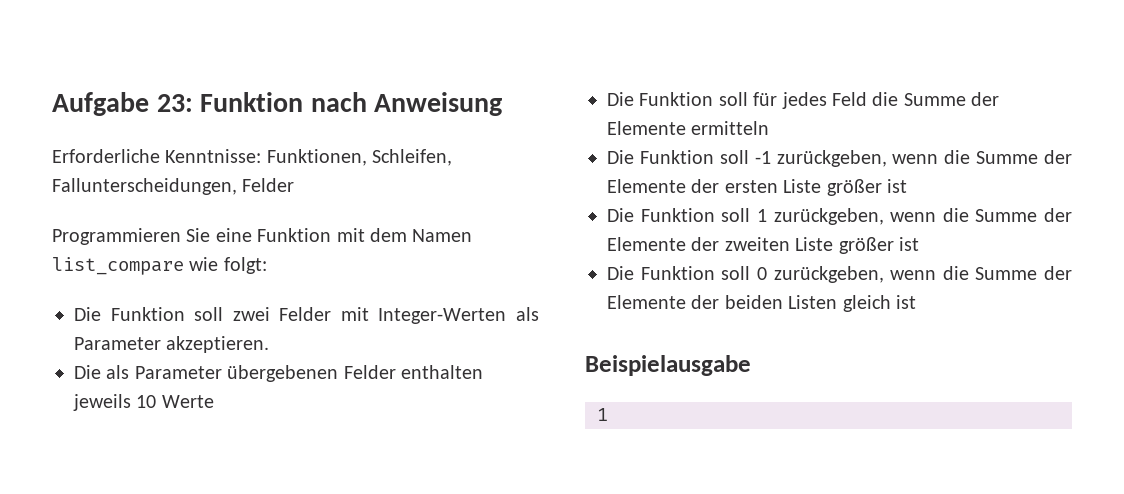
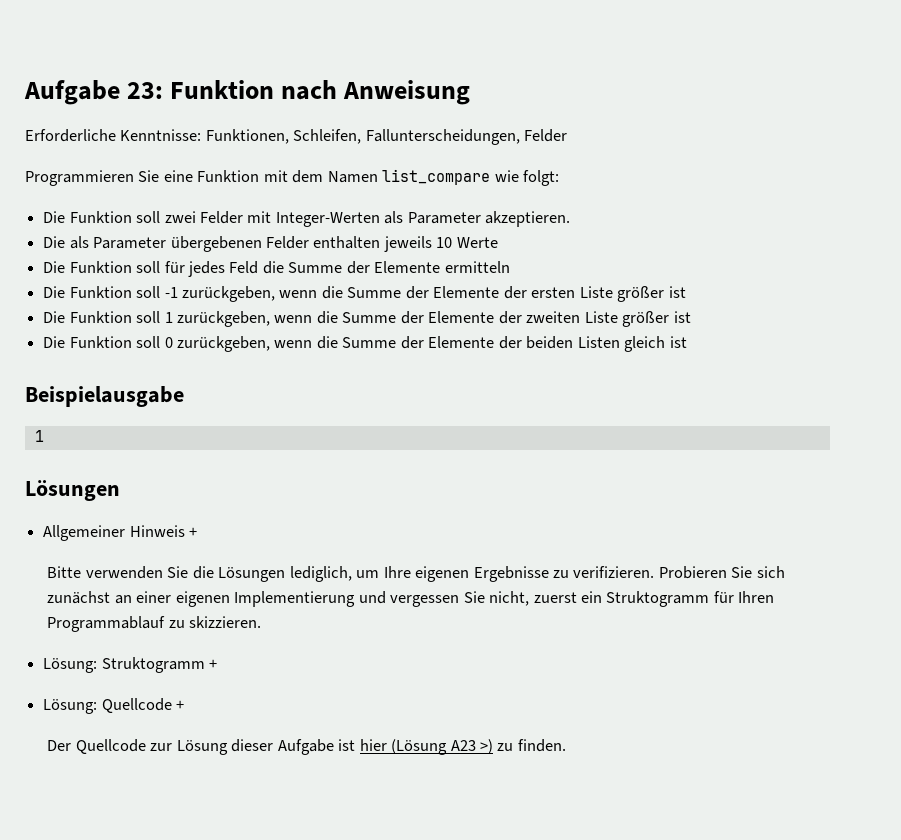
  Beispielausgabe
  1
+ Lösungen
+ Allgemeiner Hinweis +
+ Bitte verwenden Sie die Lösungen lediglich, um Ihre eigenen Ergebnisse zu verifizieren. Probieren Sie sich zunächst an einer eigenen Implementierung und vergessen Sie nicht, zuerst ein Struktogramm für Ihren Programmablauf zu skizzieren.
+ Lösung: Struktogramm +
+ Lösung: Quellcode +
+ Der Quellcode zur Lösung dieser Aufgabe ist hier (Lösung A23 >) zu finden.

